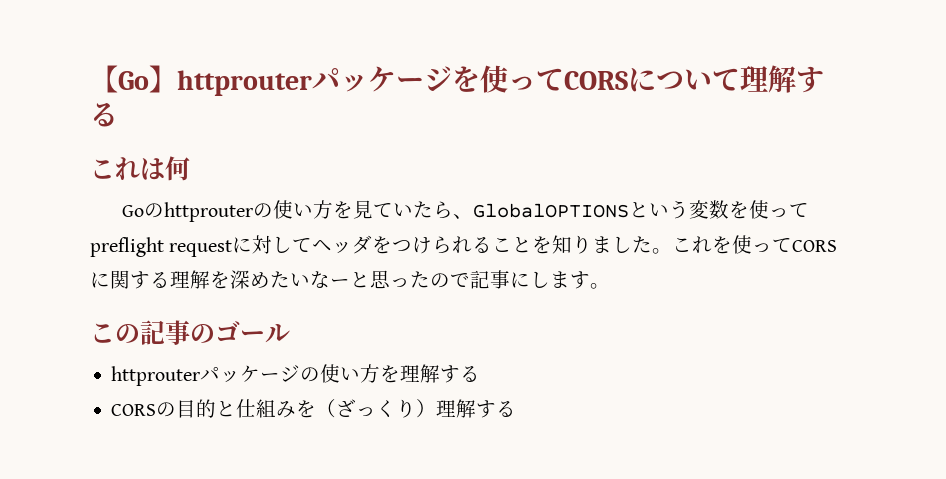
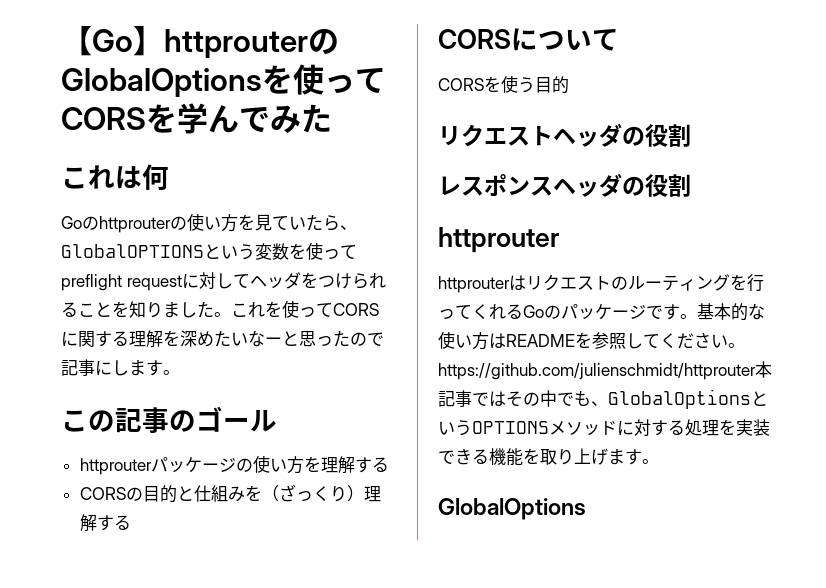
- 【Go】httprouterパッケージを使ってCORSについて理解する
+ 【Go】httprouterのGlobalOptionsを使ってCORSを学んでみた
+ CORSについて
+ CORSを使う目的
+ リクエストヘッダの役割
+ レスポンスヘッダの役割
+ httprouter
+ httprouterはリクエストのルーティングを行ってくれるGoのパッケージです。基本的な使い方はREADMEを参照してください。https://github.com/julienschmidt/httprouter本記事ではその中でも、GlobalOptionsというOPTIONSメソッドに対する処理を実装できる機能を取り上げます。
+ GlobalOptions

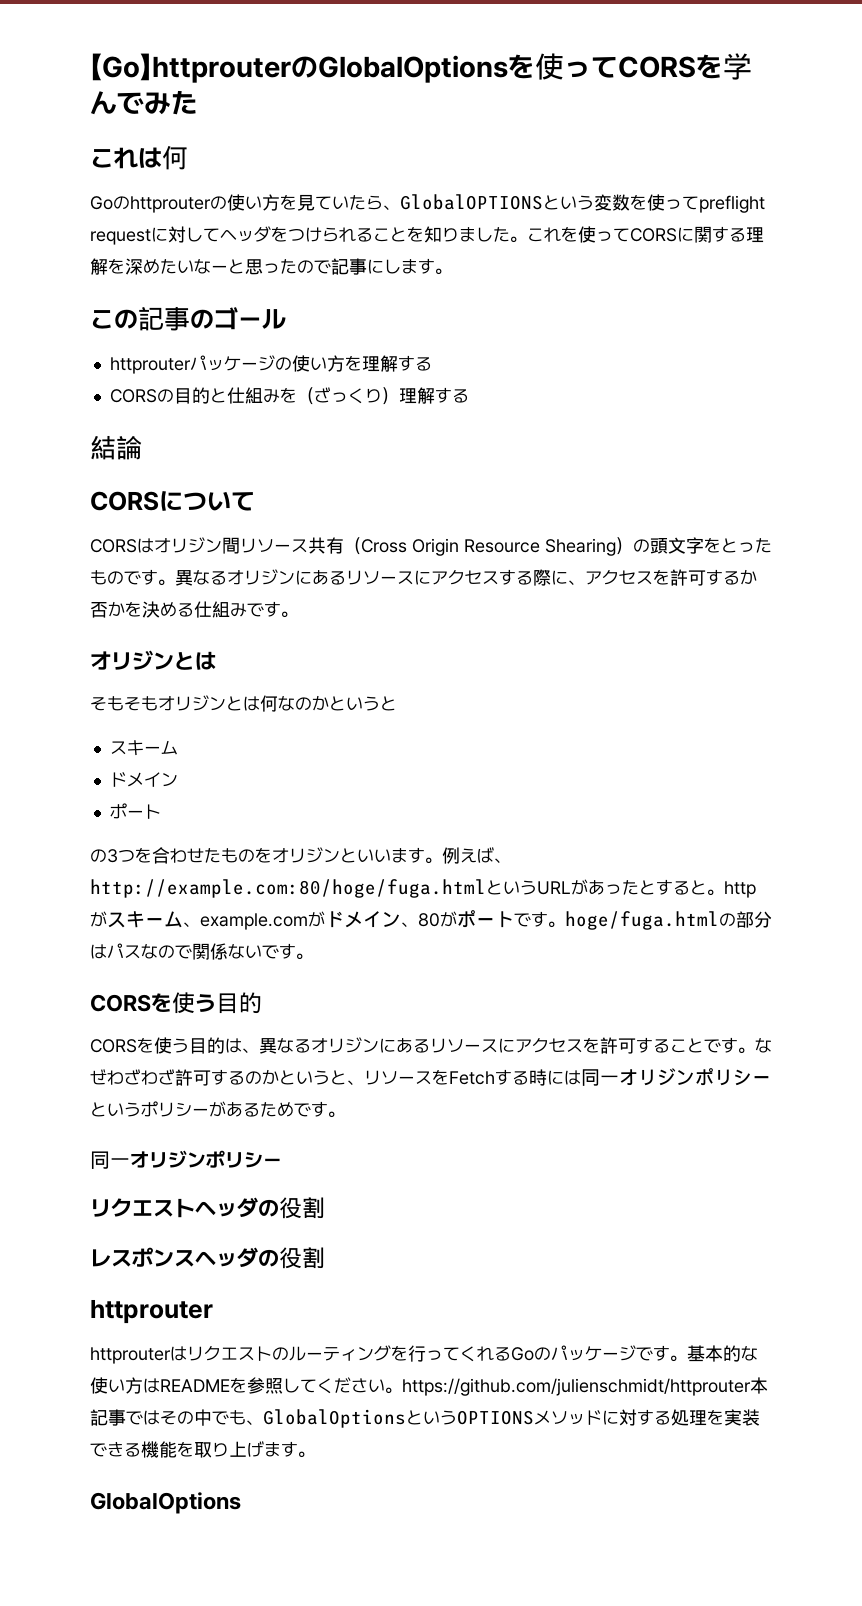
+ 結論
+ CORSはオリジン間リソース共有（Cross Origin Resource Shearing）の頭文字をとったものです。異なるオリジンにあるリソースにアクセスする際に、アクセスを許可するか否かを決める仕組みです。
+ オリジンとは
+ そもそもオリジンとは何なのかというと
+ スキーム
+ ドメイン
+ ポート
+ の3つを合わせたものをオリジンといいます。例えば、http://example.com:80/hoge/fuga.htmlというURLがあったとすると。httpがスキーム、example.comがドメイン、80がポートです。hoge/fuga.htmlの部分はパスなので関係ないです。
  CORSを使う目的
+ CORSを使う目的は、異なるオリジンにあるリソースにアクセスを許可することです。なぜわざわざ許可するのかというと、リソースをFetchする時には同一オリジンポリシーというポリシーがあるためです。
+ 同一オリジンポリシー

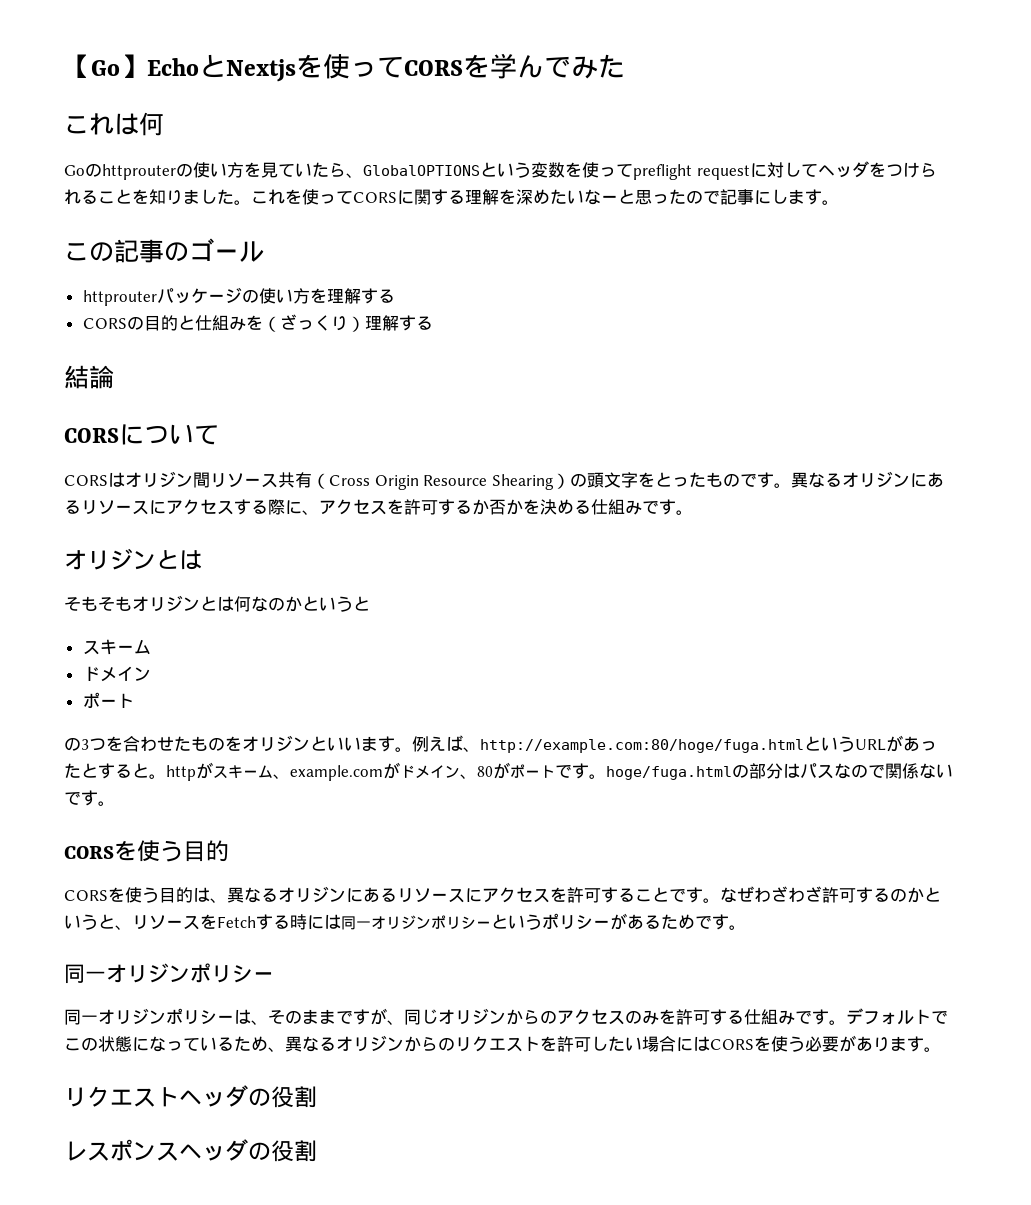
- 【Go】httprouterのGlobalOptionsを使ってCORSを学んでみた
+ 【Go】EchoとNextjsを使ってCORSを学んでみた
+ 同一オリジンポリシーは、そのままですが、同じオリジンからのアクセスのみを許可する仕組みです。デフォルトでこの状態になっているため、異なるオリジンからのリクエストを許可したい場合にはCORSを使う必要があります。
  レスポンスヘッダの役割
- httprouter
- httprouterはリクエストのルーティングを行ってくれるGoのパッケージです。基本的な使い方はREADMEを参照してください。https://github.com/julienschmidt/httprouter本記事ではその中でも、GlobalOptionsというOPTIONSメソッドに対する処理を実装できる機能を取り上げます。
- GlobalOptions

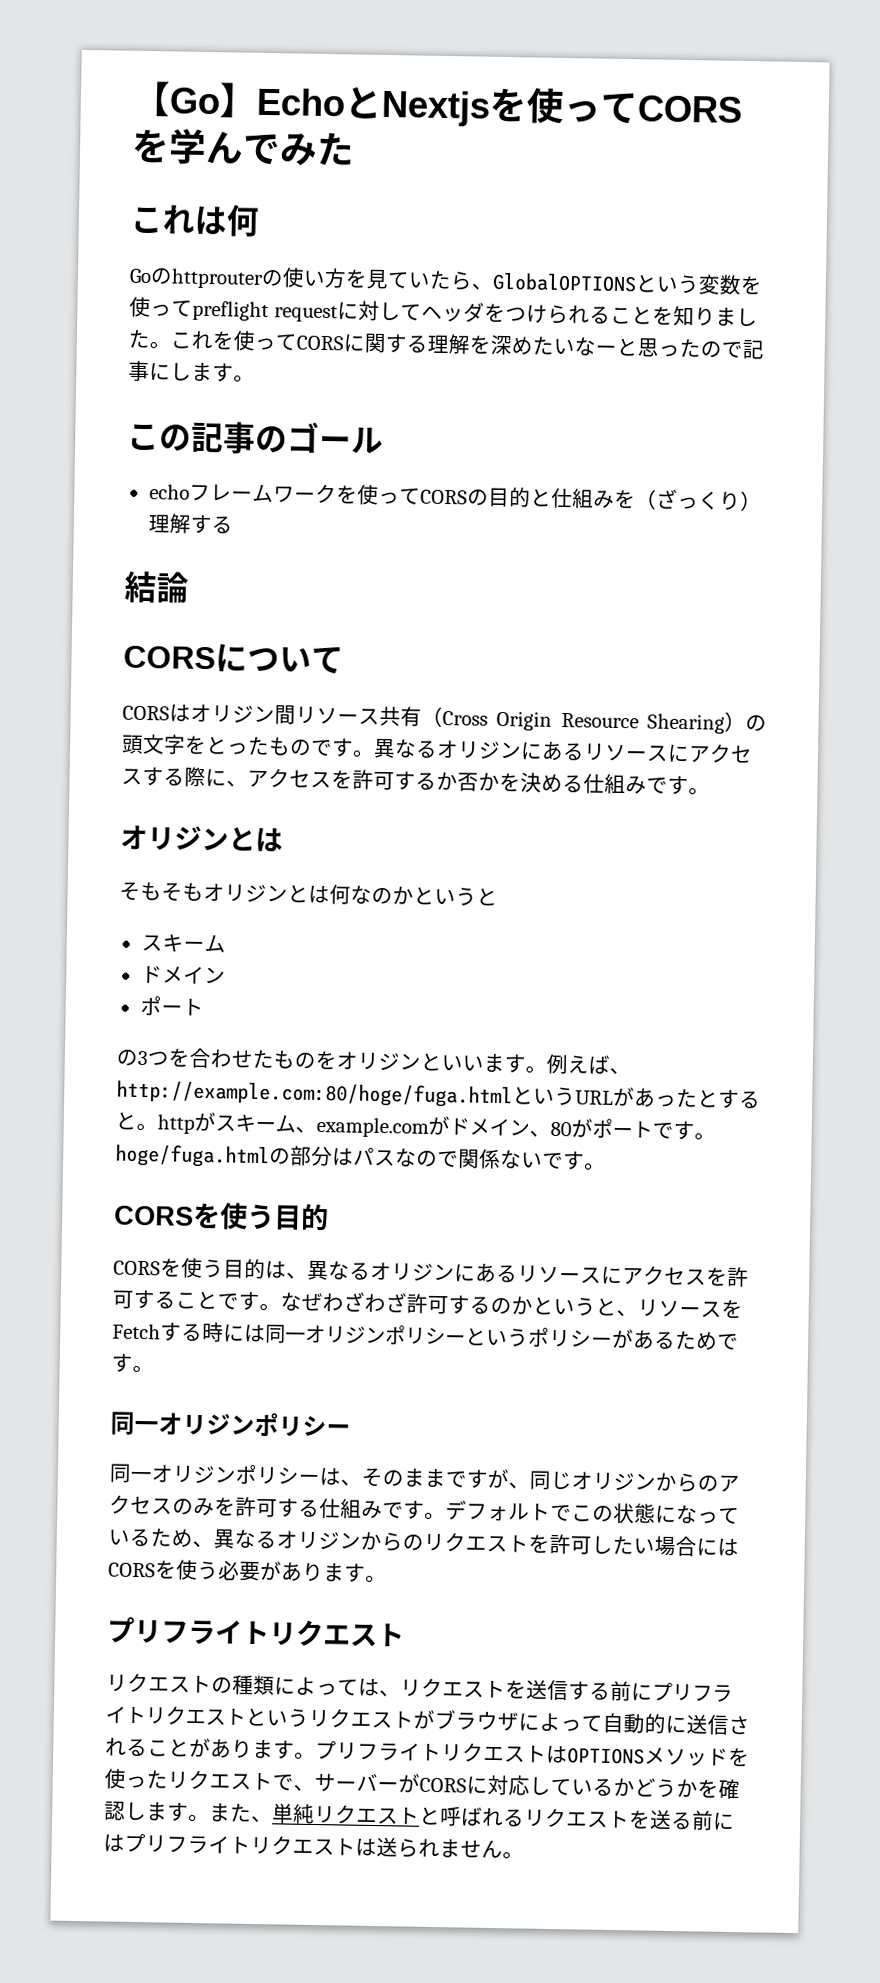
- httprouterパッケージの使い方を理解する
- CORSの目的と仕組みを（ざっくり）理解する
+ echoフレームワークを使ってCORSの目的と仕組みを（ざっくり）理解する
  デフォルトでこの状態になっているため、異なるオリジンからのリクエストを許可したい場合にはCORSを使う必要があります。
- リクエストヘッダの役割
- レスポンスヘッダの役割
+ プリフライトリクエスト
+ リクエストの種類によっては、リクエストを送信する前にプリフライトリクエストというリクエストがブラウザによって自動的に送信されることがあります。プリフライトリクエストはOPTIONSメソッドを使ったリクエストで、サーバーがCORSに対応しているかどうかを確認します。また、単純リクエストと呼ばれるリクエストを送る前にはプリフライトリクエストは送られません。

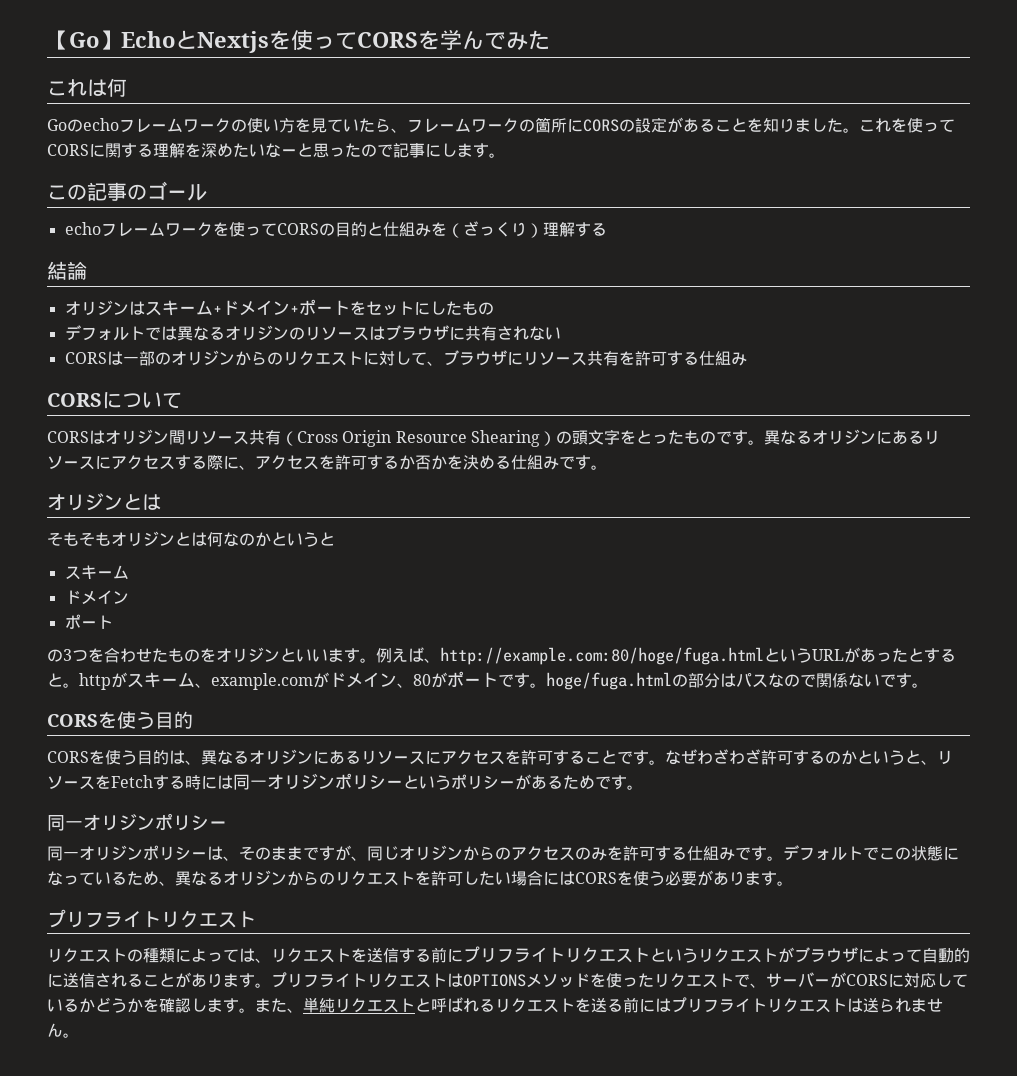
- Goのhttprouterの使い方を見ていたら、GlobalOPTIONSという変数を使ってpreflight requestに対してヘッダをつけられることを知りました。
+ Goのechoフレームワークの使い方を見ていたら、フレームワークの箇所にCORSの設定があることを知りました。
+ オリジンはスキーム+ドメイン+ポートをセットにしたもの
+ デフォルトでは異なるオリジンのリソースはブラウザに共有されない
+ CORSは一部のオリジンからのリクエストに対して、ブラウザにリソース共有を許可する仕組み

